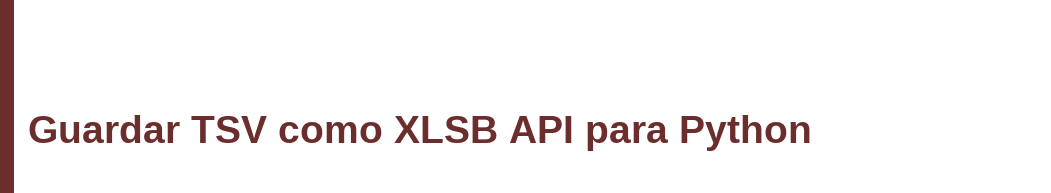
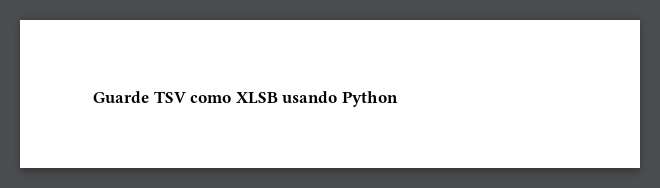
- Guardar TSV como XLSB API para Python
+ Guarde TSV como XLSB usando Python

